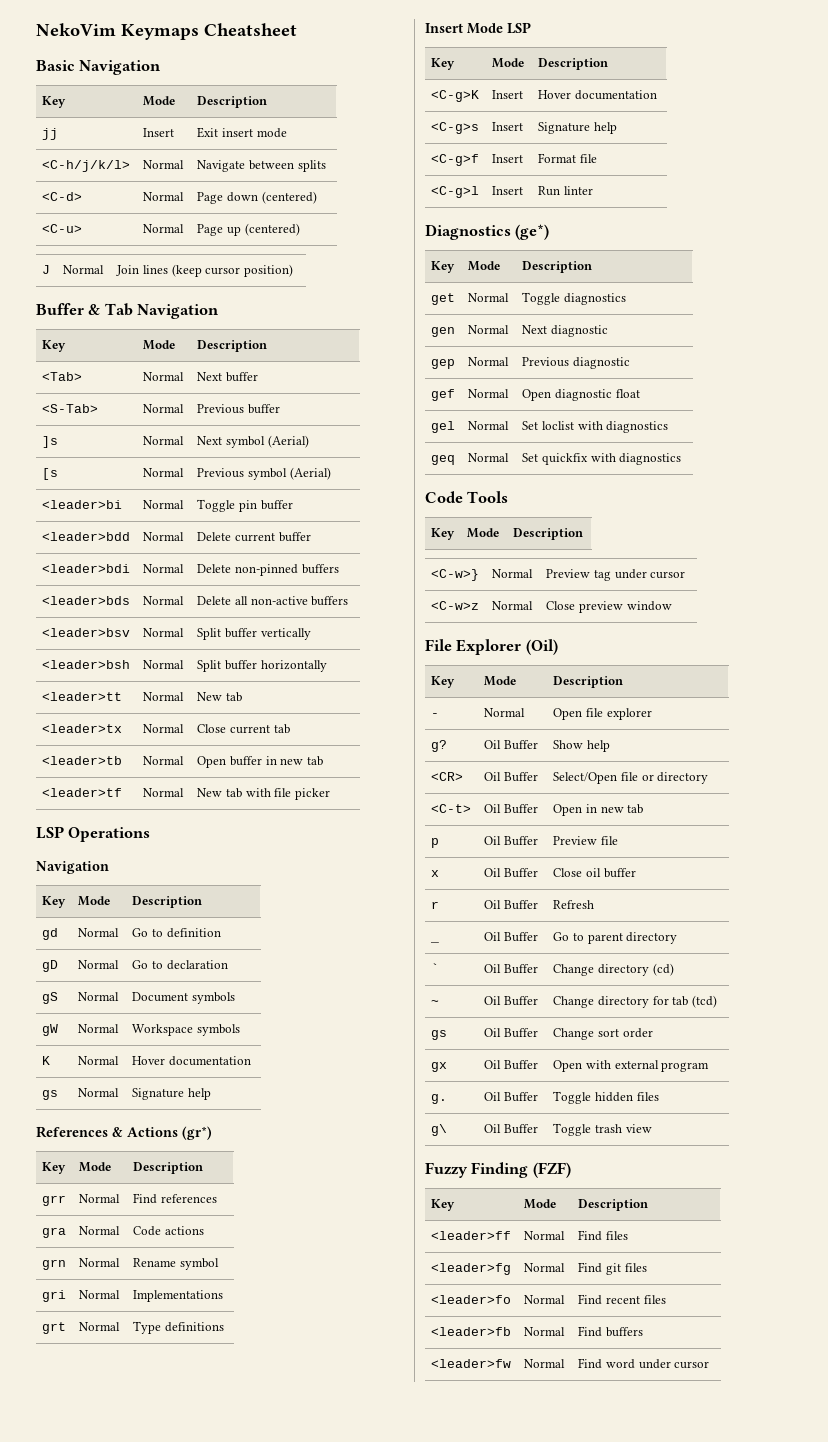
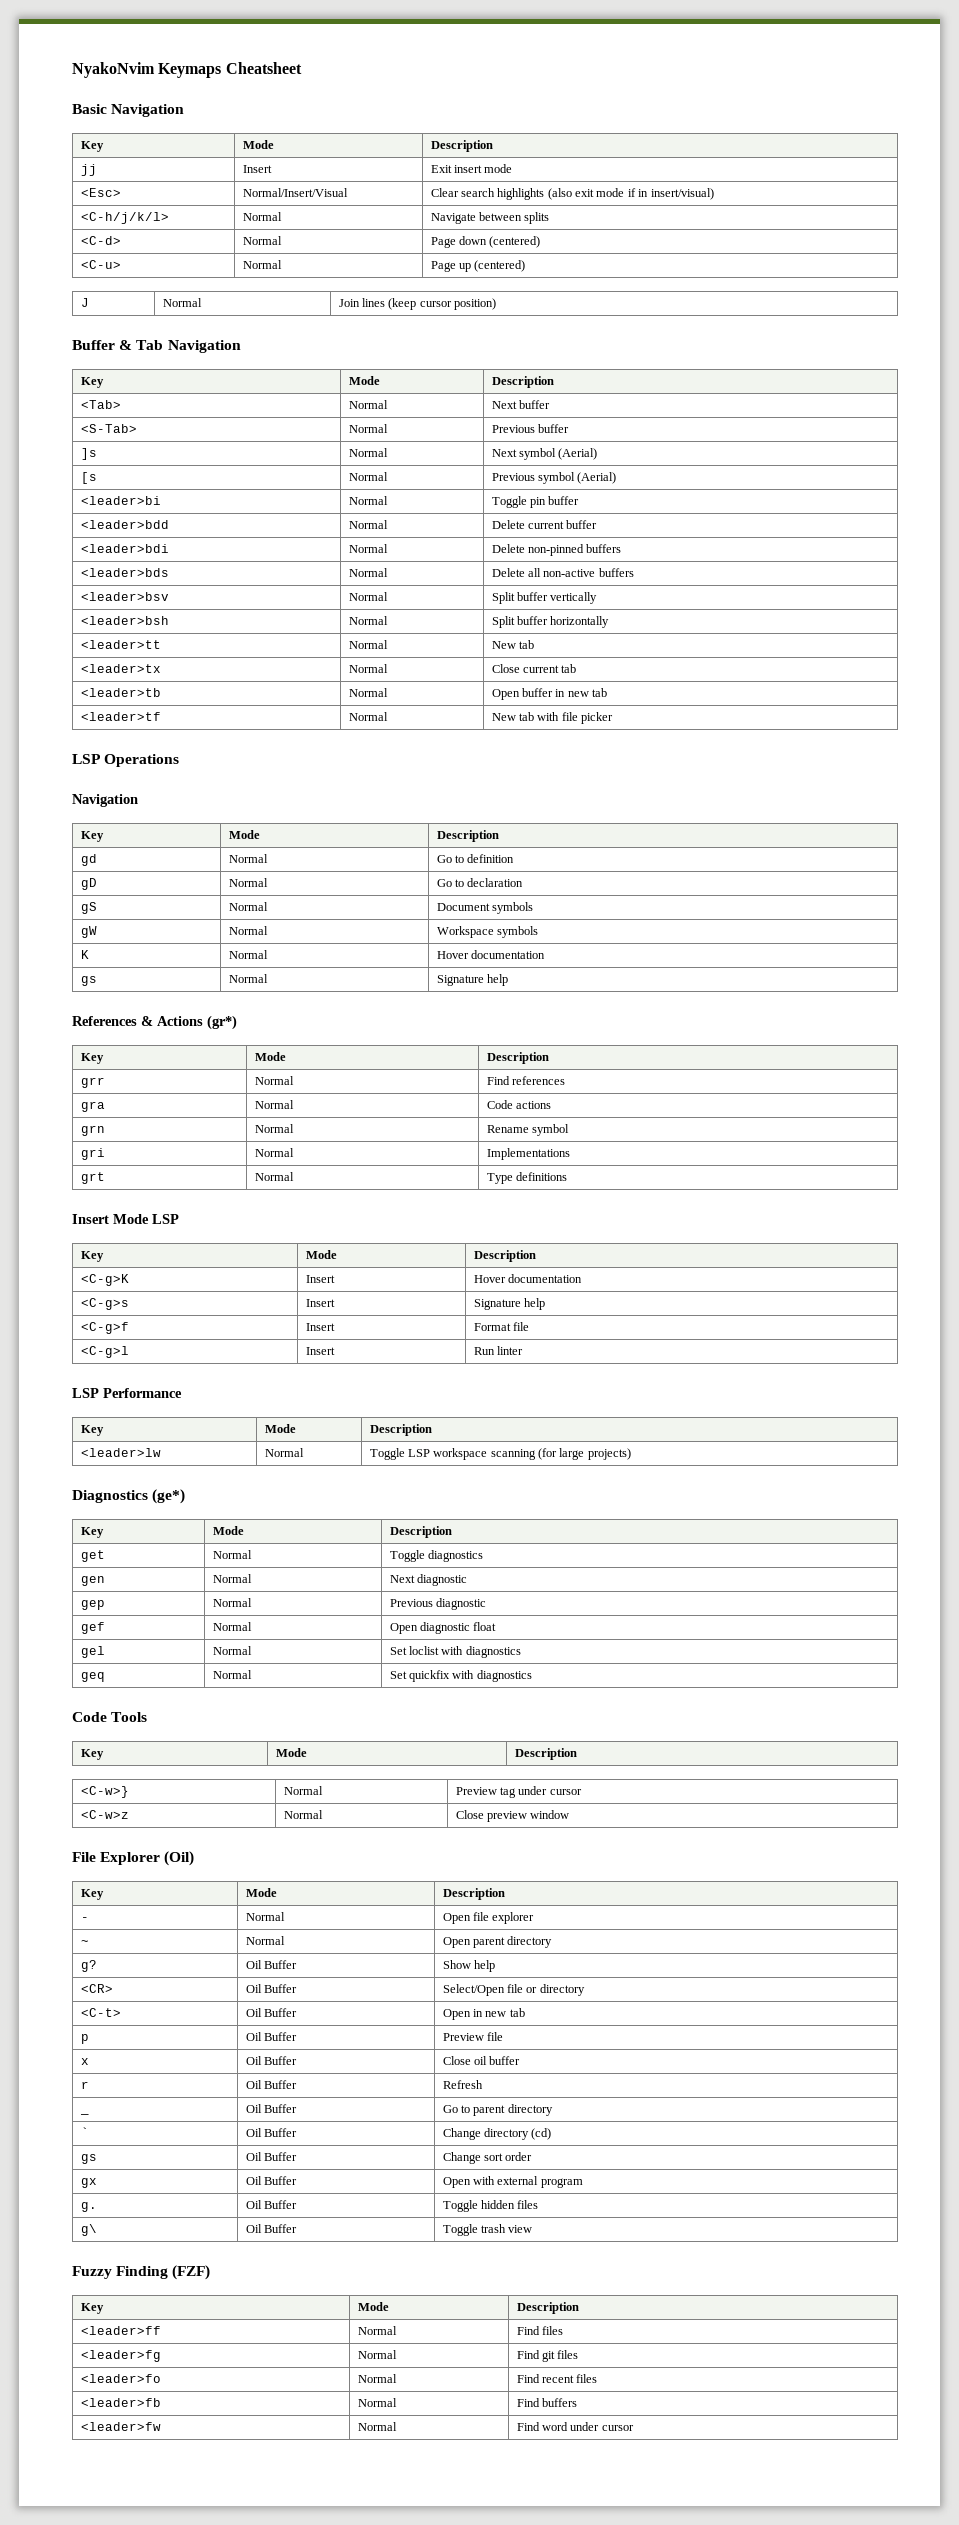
- NekoVim Keymaps Cheatsheet
+ NyakoNvim Keymaps Cheatsheet
+ <Esc> | Normal/Insert/Visual | Clear search highlights (also exit mode if in insert/visual)
+ LSP Performance
+ Key | Mode | Description
+ <leader>lw | Normal | Toggle LSP workspace scanning (for large projects)
+ ~ | Normal | Open parent directory
- ~ | Oil Buffer | Change directory for tab (tcd)

